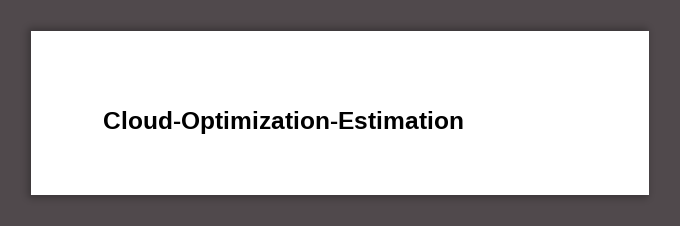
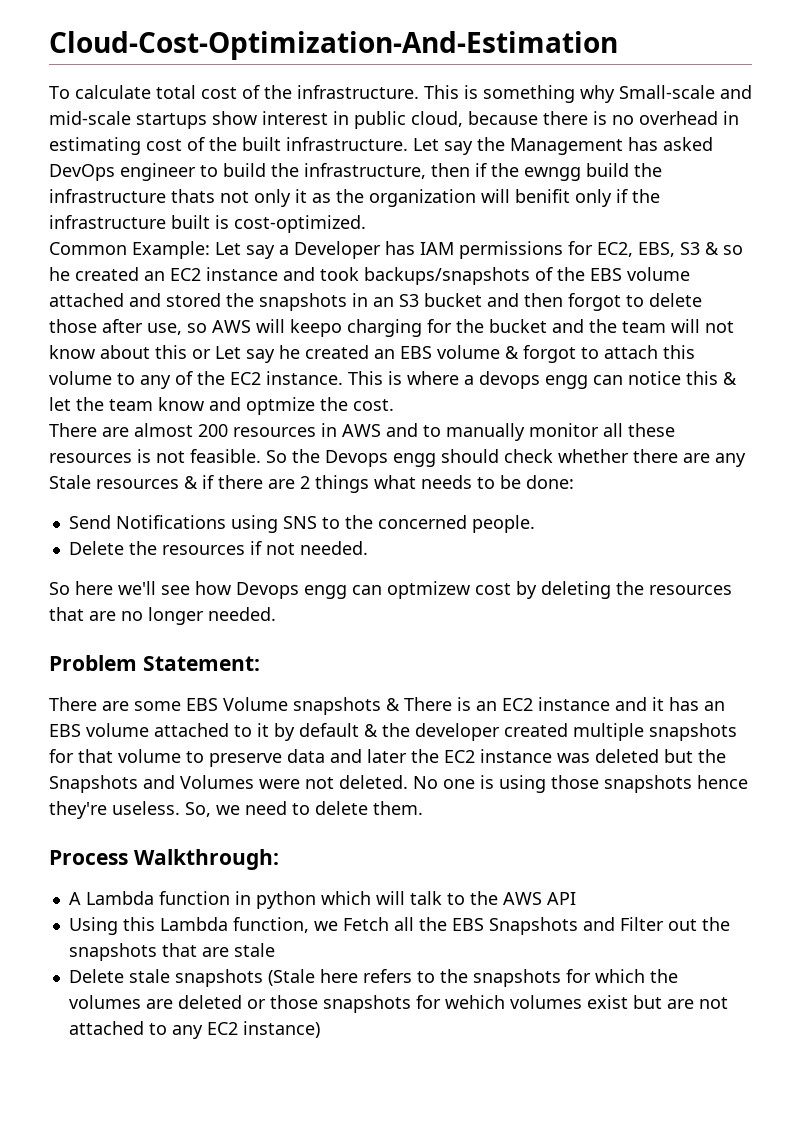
- Cloud-Optimization-Estimation
+ Cloud-Cost-Optimization-And-Estimation
+ To calculate total cost of the infrastructure. This is something why Small-scale and mid-scale startups show interest in public cloud, because there is no overhead in estimating cost of the built infrastructure. Let say the Management has asked DevOps engineer to build the infrastructure, then if the ewngg build the infrastructure thats not only it as the organization will benifit only if the infrastructure built is cost-optimized.
+ Common Example: Let say a Developer has IAM permissions for EC2, EBS, S3 & so he created an EC2 instance and took backups/snapshots of the EBS volume attached and stored the snapshots in an S3 bucket and then forgot to delete those after use, so AWS will keepo charging for the bucket and the team will not know about this or Let say he created an EBS volume & forgot to attach this volume to any of the EC2 instance. This is where a devops engg can notice this & let the team know and optmize the cost.
+ There are almost 200 resources in AWS and to manually monitor all these resources is not feasible. So the Devops engg should check whether there are any Stale resources & if there are 2 things what needs to be done:
+ Send Notifications using SNS to the concerned people.
+ Delete the resources if not needed.
+ So here we'll see how Devops engg can optmizew cost by deleting the resources that are no longer needed.
+ Problem Statement:
+ There are some EBS Volume snapshots & There is an EC2 instance and it has an EBS volume attached to it by default & the developer created multiple snapshots for that volume to preserve data and later the EC2 instance was deleted but the Snapshots and Volumes were not deleted. No one is using those snapshots hence they're useless. So, we need to delete them.
+ Process Walkthrough:
+ A Lambda function in python which will talk to the AWS API
+ Using this Lambda function, we Fetch all the EBS Snapshots and Filter out the snapshots that are stale
+ Delete stale snapshots (Stale here refers to the snapshots for which the volumes are deleted or those snapshots for wehich volumes exist but are not attached to any EC2 instance)

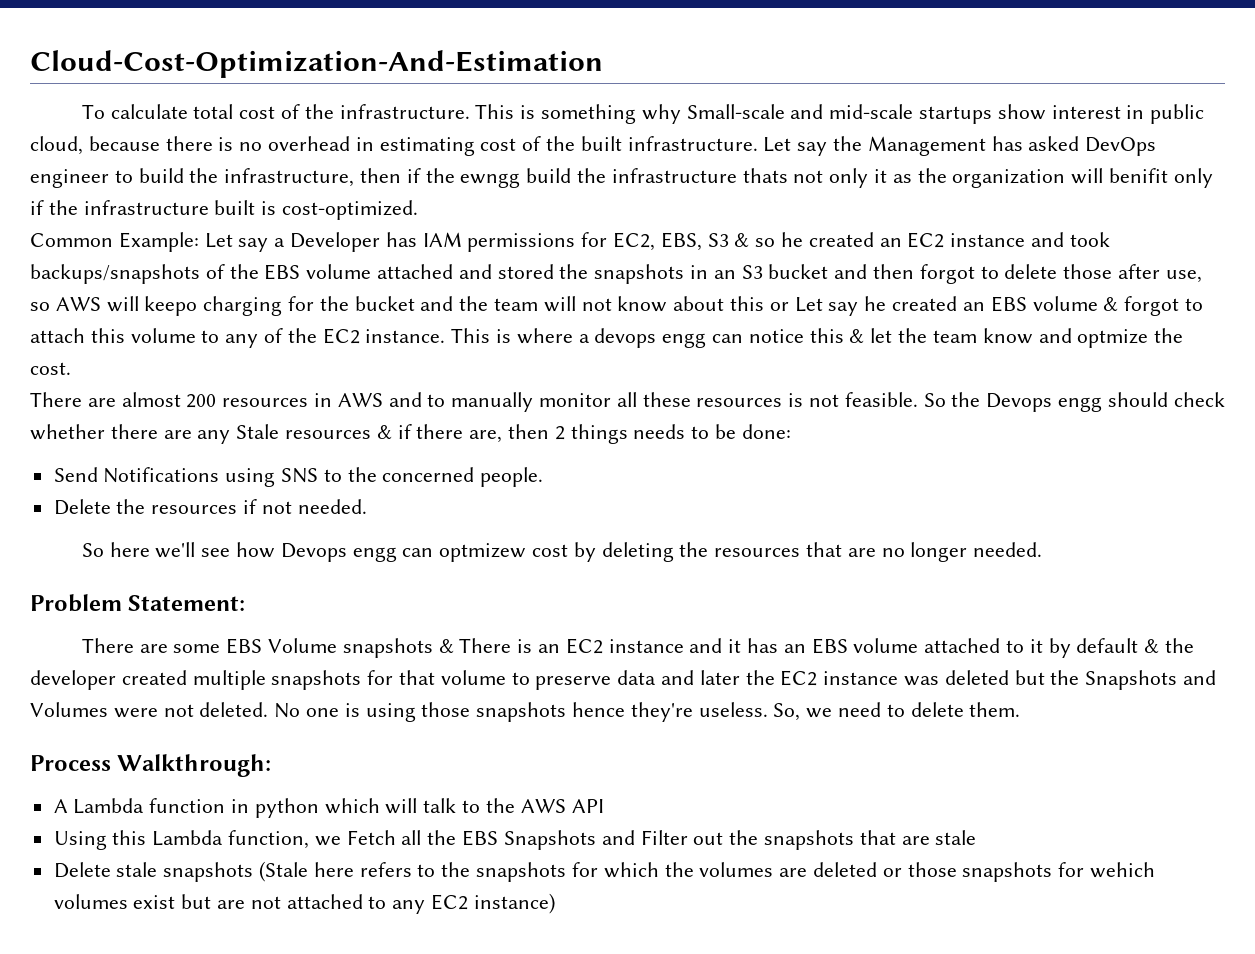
- So the Devops engg should check whether there are any Stale resources & if there are 2 things what needs to be done:
+ So the Devops engg should check whether there are any Stale resources & if there are, then 2 things needs to be done:

